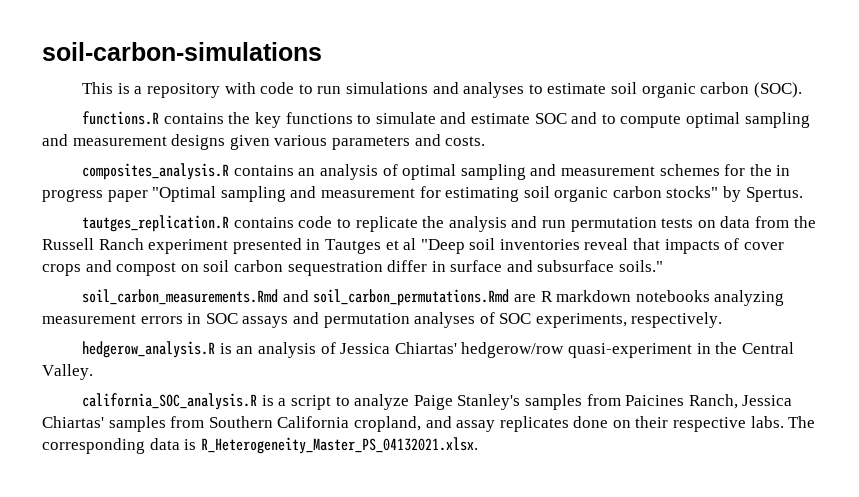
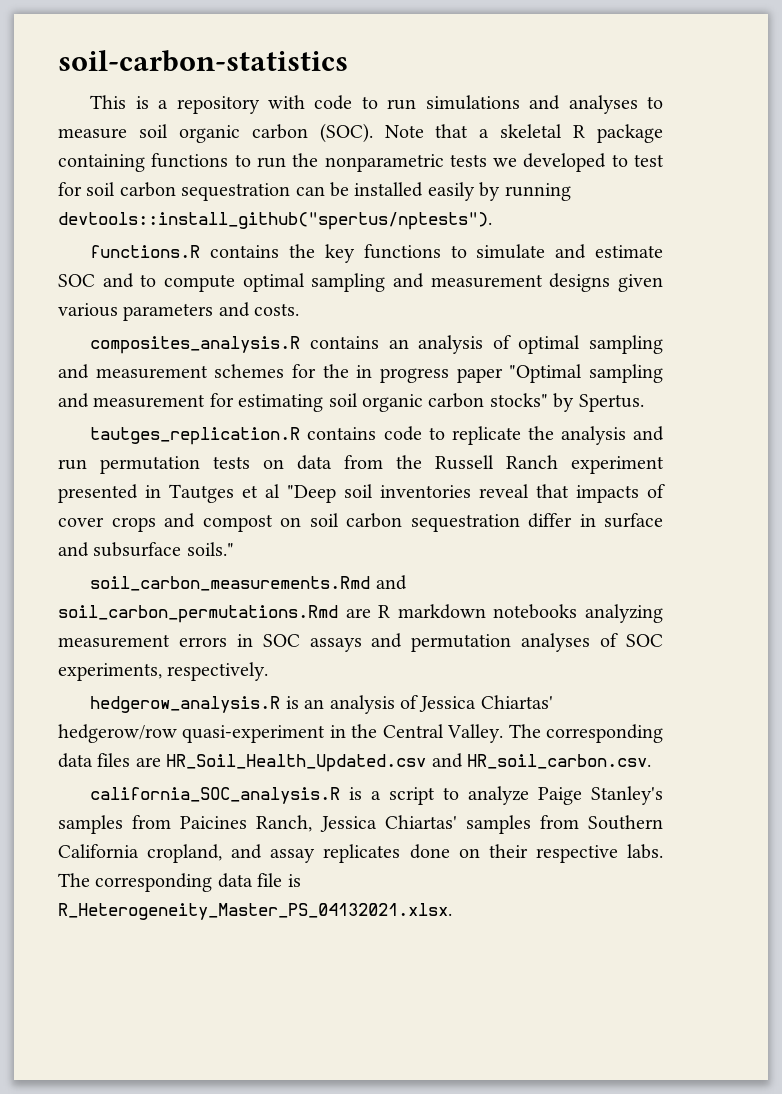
- soil-carbon-simulations
+ soil-carbon-statistics
- This is a repository with code to run simulations and analyses to estimate soil organic carbon (SOC).
+ This is a repository with code to run simulations and analyses to measure soil organic carbon (SOC). Note that a skeletal R package containing functions to run the nonparametric tests we developed to test for soil carbon sequestration can be installed easily by running devtools::install_github("spertus/nptests").
+ The corresponding data files are HR_Soil_Health_Updated.csv and HR_soil_carbon.csv.
- The corresponding data is R_Heterogeneity_Master_PS_04132021.xlsx.
+ The corresponding data file is R_Heterogeneity_Master_PS_04132021.xlsx.

